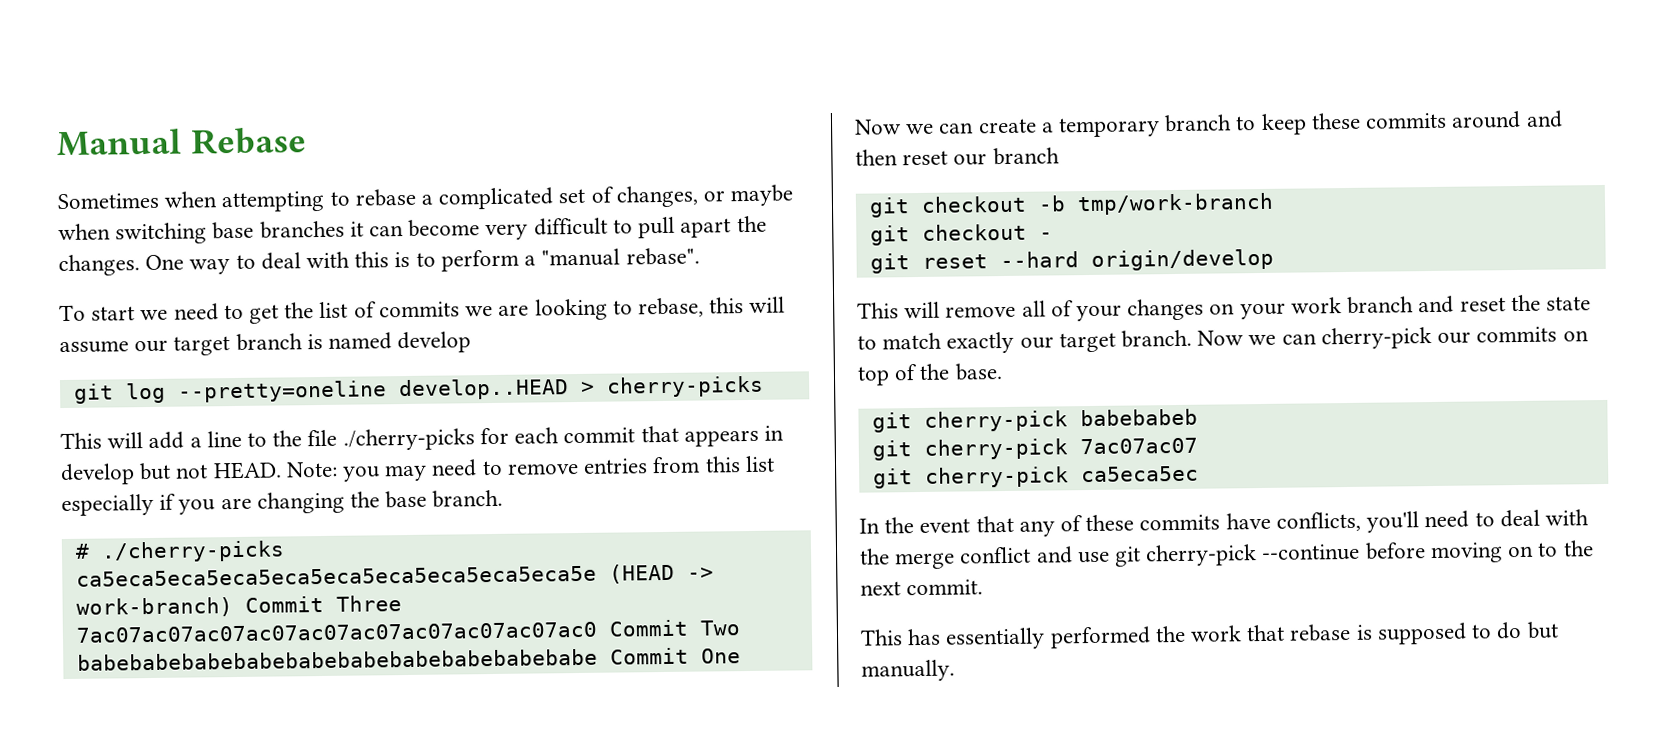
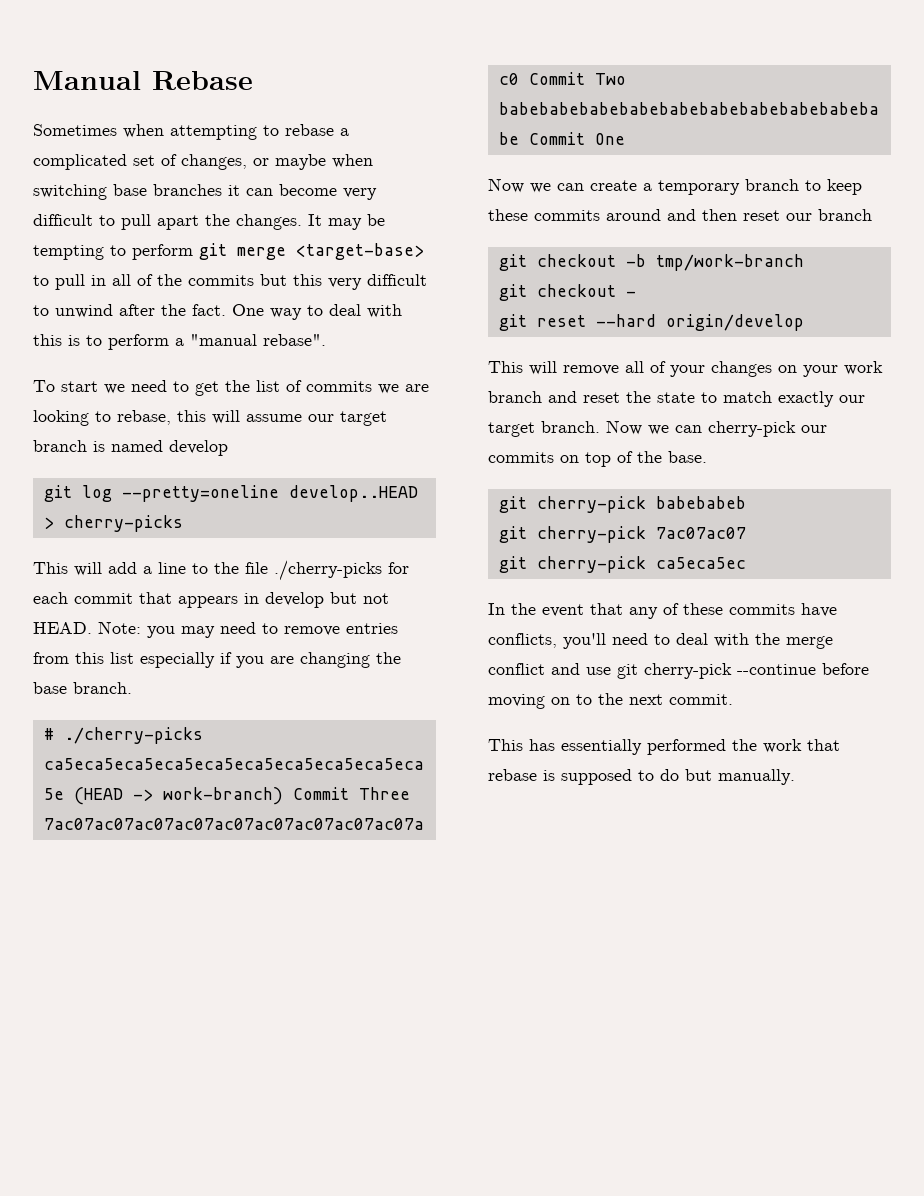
+ It may be tempting to perform git merge <target-base> to pull in all of the commits but this very difficult to unwind after the fact.

